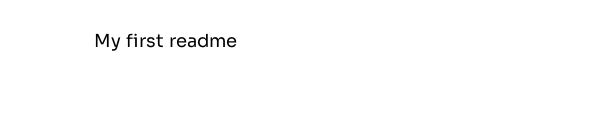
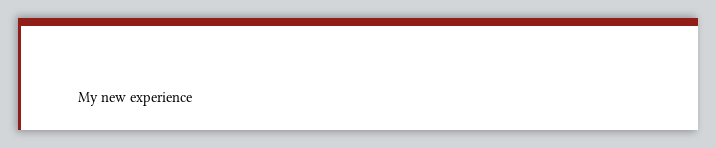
- My first readme
+ My new experience

